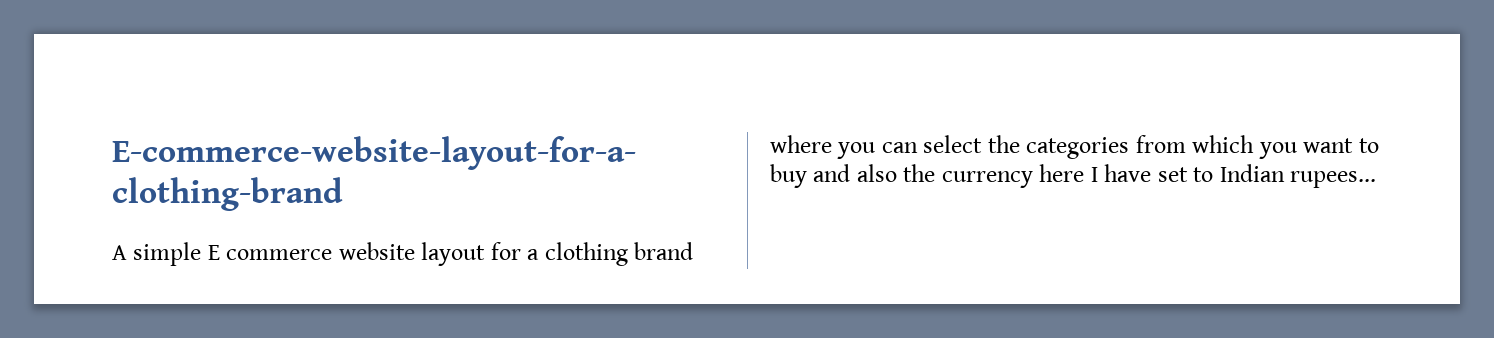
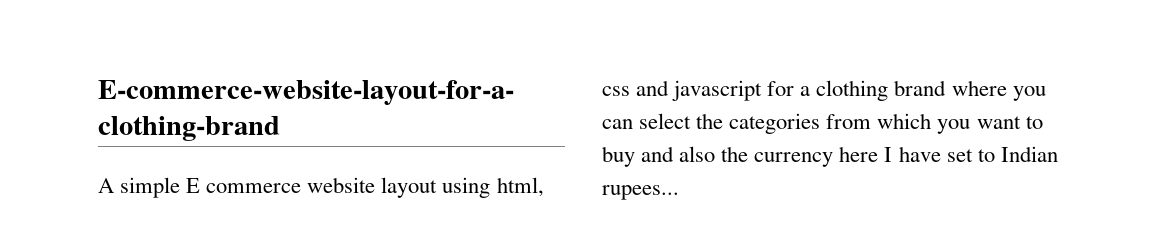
- A simple E commerce website layout for a clothing brand where you can select the categories from which you want to buy and also the currency here I have set to Indian rupees...
+ A simple E commerce website layout using html, css and javascript for a clothing brand where you can select the categories from which you want to buy and also the currency here I have set to Indian rupees...

